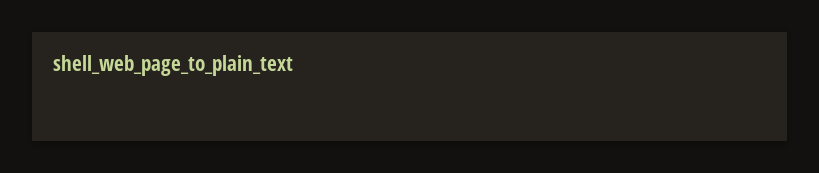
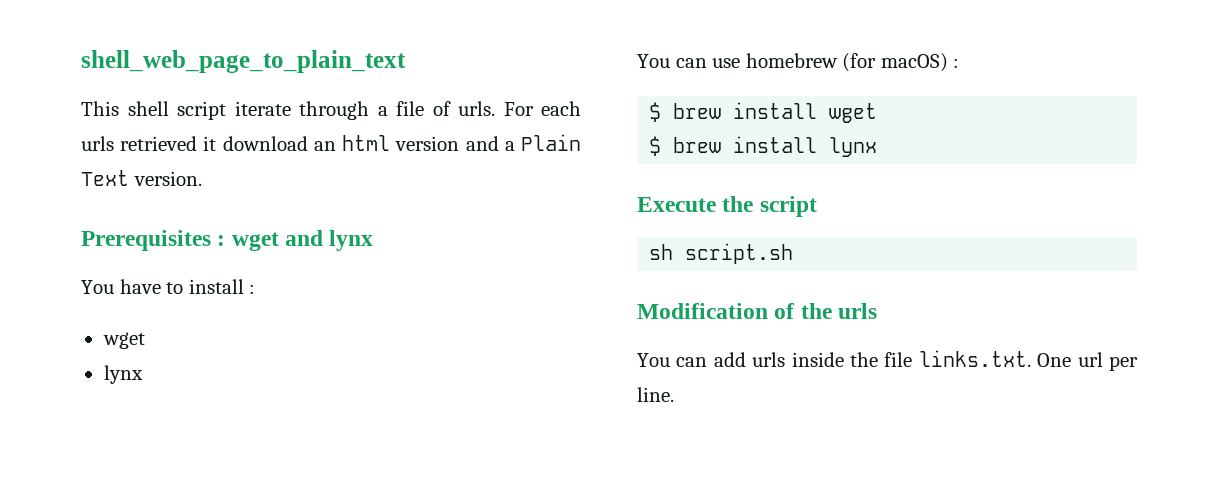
+ This shell script iterate through a file of urls. For each urls retrieved it download an html version and a Plain Text version.
+ Prerequisites : wget and lynx
+ You have to install :
+ wget
+ lynx
+ You can use homebrew (for macOS) :
+ $ brew install wget
+ $ brew install lynx
+ Execute the script
+ sh script.sh
+ Modification of the urls
+ You can add urls inside the file links.txt. One url per line.

